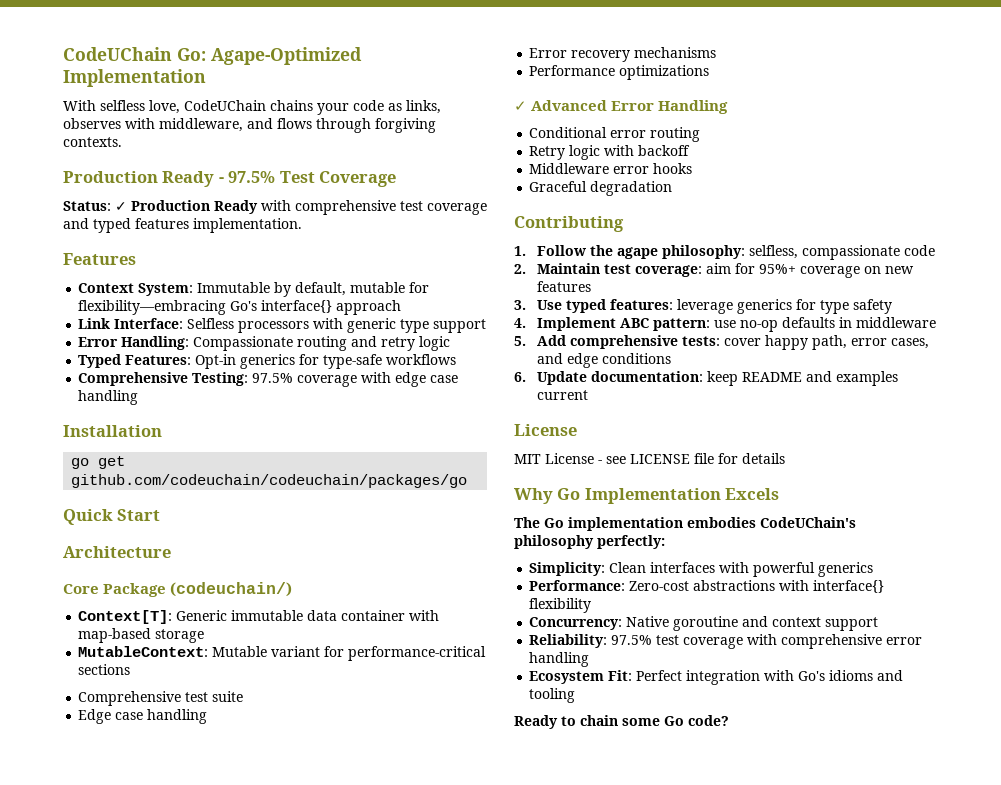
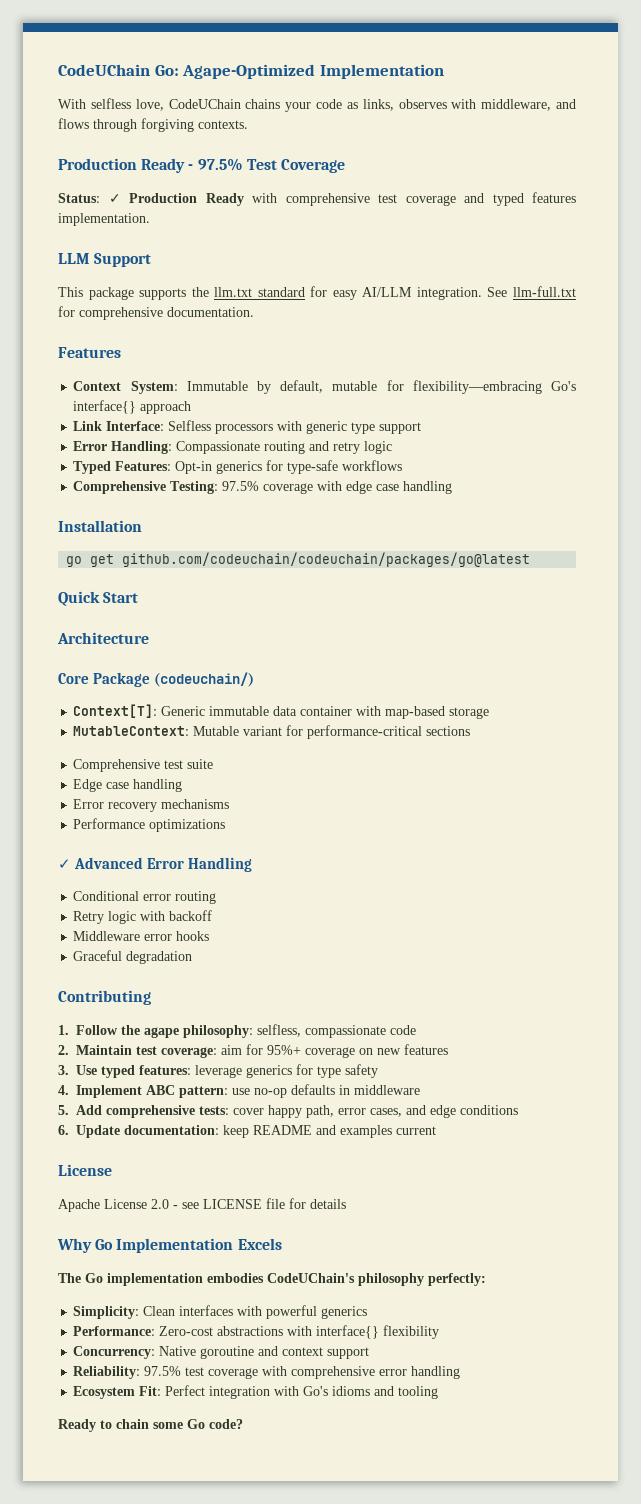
+ LLM Support
+ This package supports the llm.txt standard for easy AI/LLM integration. See llm-full.txt for comprehensive documentation.
- go get github.com/codeuchain/codeuchain/packages/go
+ go get github.com/codeuchain/codeuchain/packages/go@latest
- MIT License - see LICENSE file for details
+ Apache License 2.0 - see LICENSE file for details

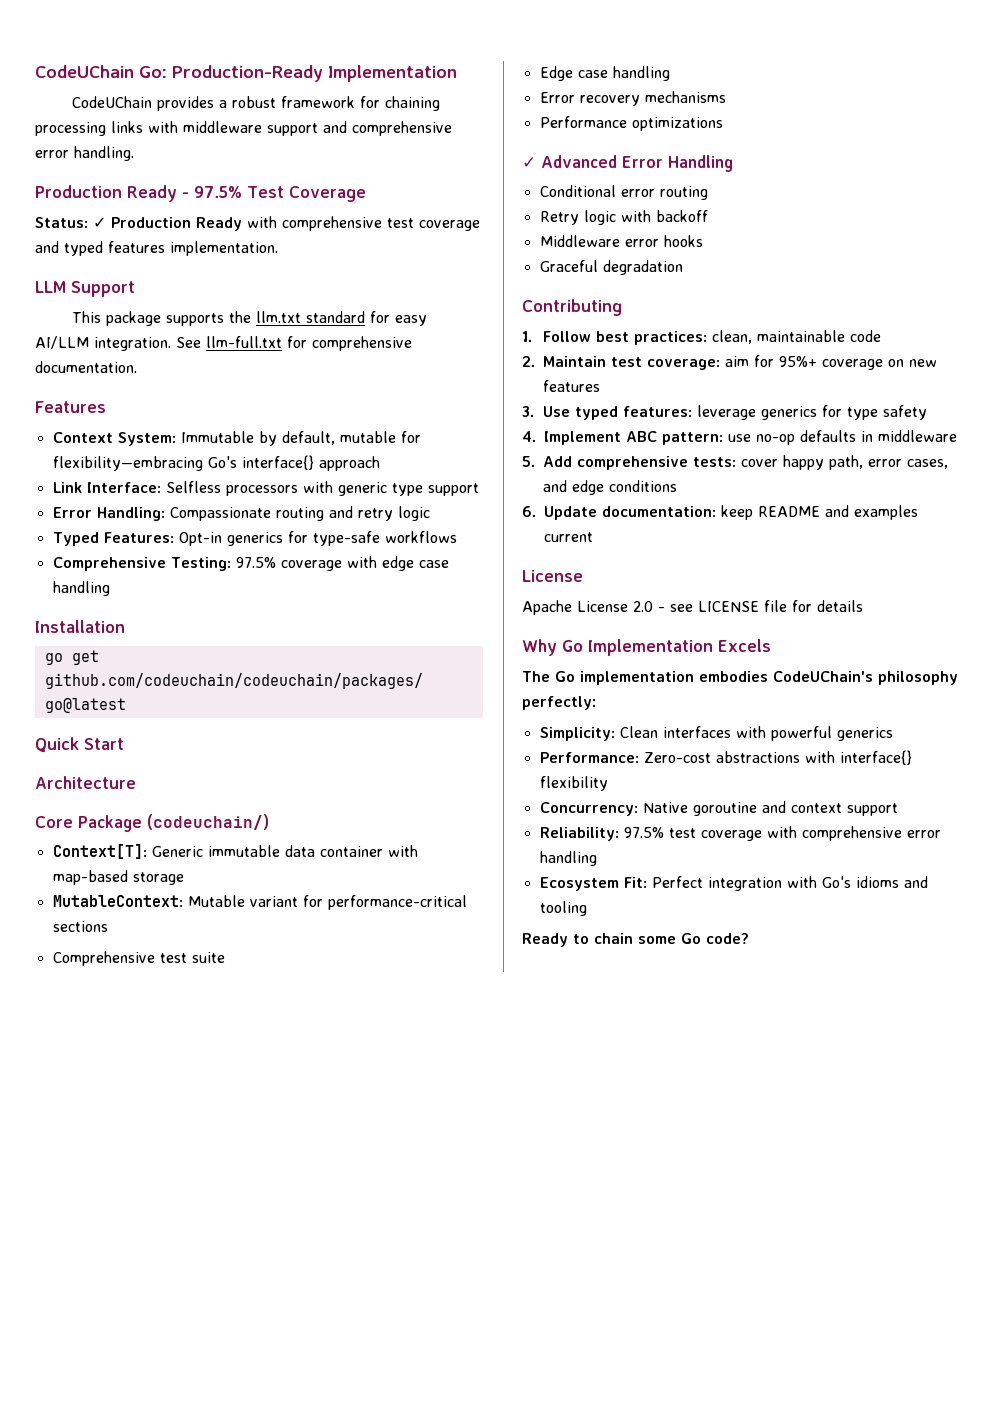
- CodeUChain Go: Agape-Optimized Implementation
+ CodeUChain Go: Production-Ready Implementation
- With selfless love, CodeUChain chains your code as links, observes with middleware, and flows through forgiving contexts.
+ CodeUChain provides a robust framework for chaining processing links with middleware support and comprehensive error handling.
- 1. Follow the agape philosophy: selfless, compassionate code
+ 1. Follow best practices: clean, maintainable code

